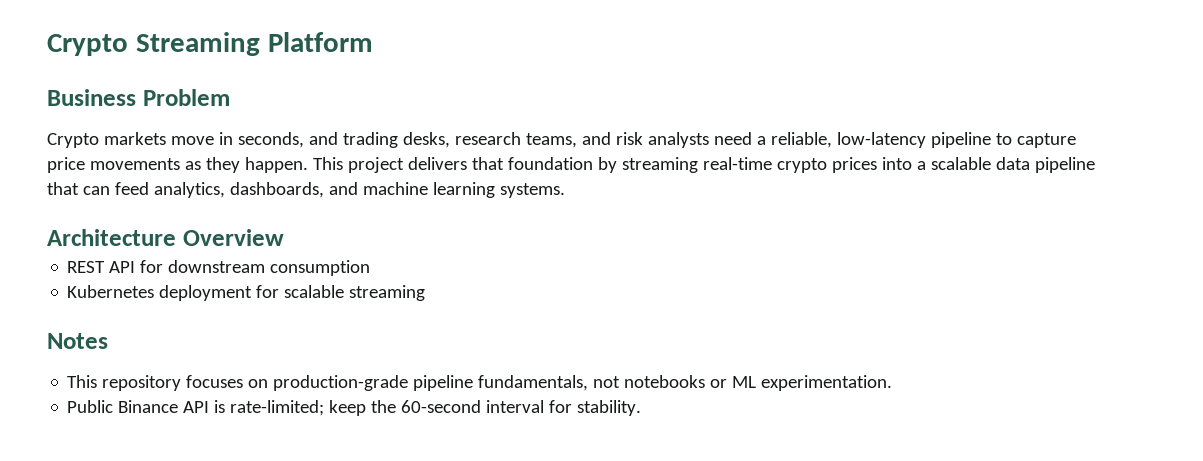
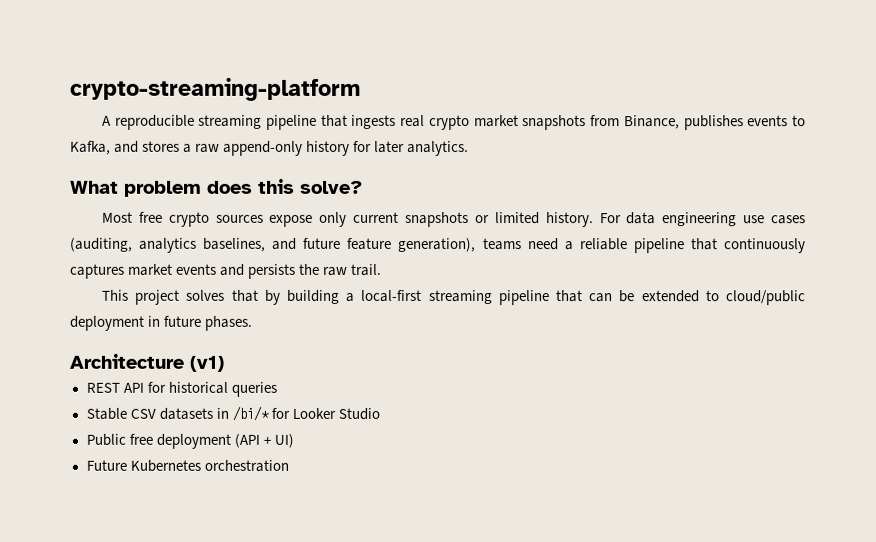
- Crypto Streaming Platform
- Business Problem
- Crypto markets move in seconds, and trading desks, research teams, and risk analysts need a reliable, low-latency pipeline to capture price movements as they happen. This project delivers that foundation by streaming real-time crypto prices into a scalable data pipeline that can feed analytics, dashboards, and machine learning systems.
+ crypto-streaming-platform
+ A reproducible streaming pipeline that ingests real crypto market snapshots from Binance, publishes events to Kafka, and stores a raw append-only history for later analytics.
+ What problem does this solve?
+ Most free crypto sources expose only current snapshots or limited history. For data engineering use cases (auditing, analytics baselines, and future feature generation), teams need a reliable pipeline that continuously captures market events and persists the raw trail.
+ This project solves that by building a local-first streaming pipeline that can be extended to cloud/public deployment in future phases.
- Architecture Overview
+ Architecture (v1)
- REST API for downstream consumption
- Kubernetes deployment for scalable streaming
- Notes
- This repository focuses on production-grade pipeline fundamentals, not notebooks or ML experimentation.
- Public Binance API is rate-limited; keep the 60-second interval for stability.
+ REST API for historical queries
+ Stable CSV datasets in /bi/* for Looker Studio
+ Public free deployment (API + UI)
+ Future Kubernetes orchestration

